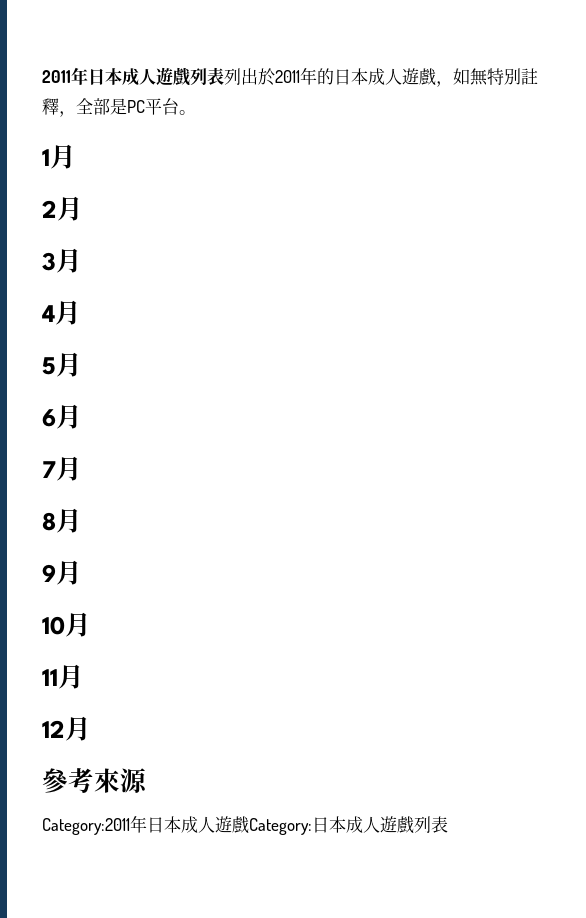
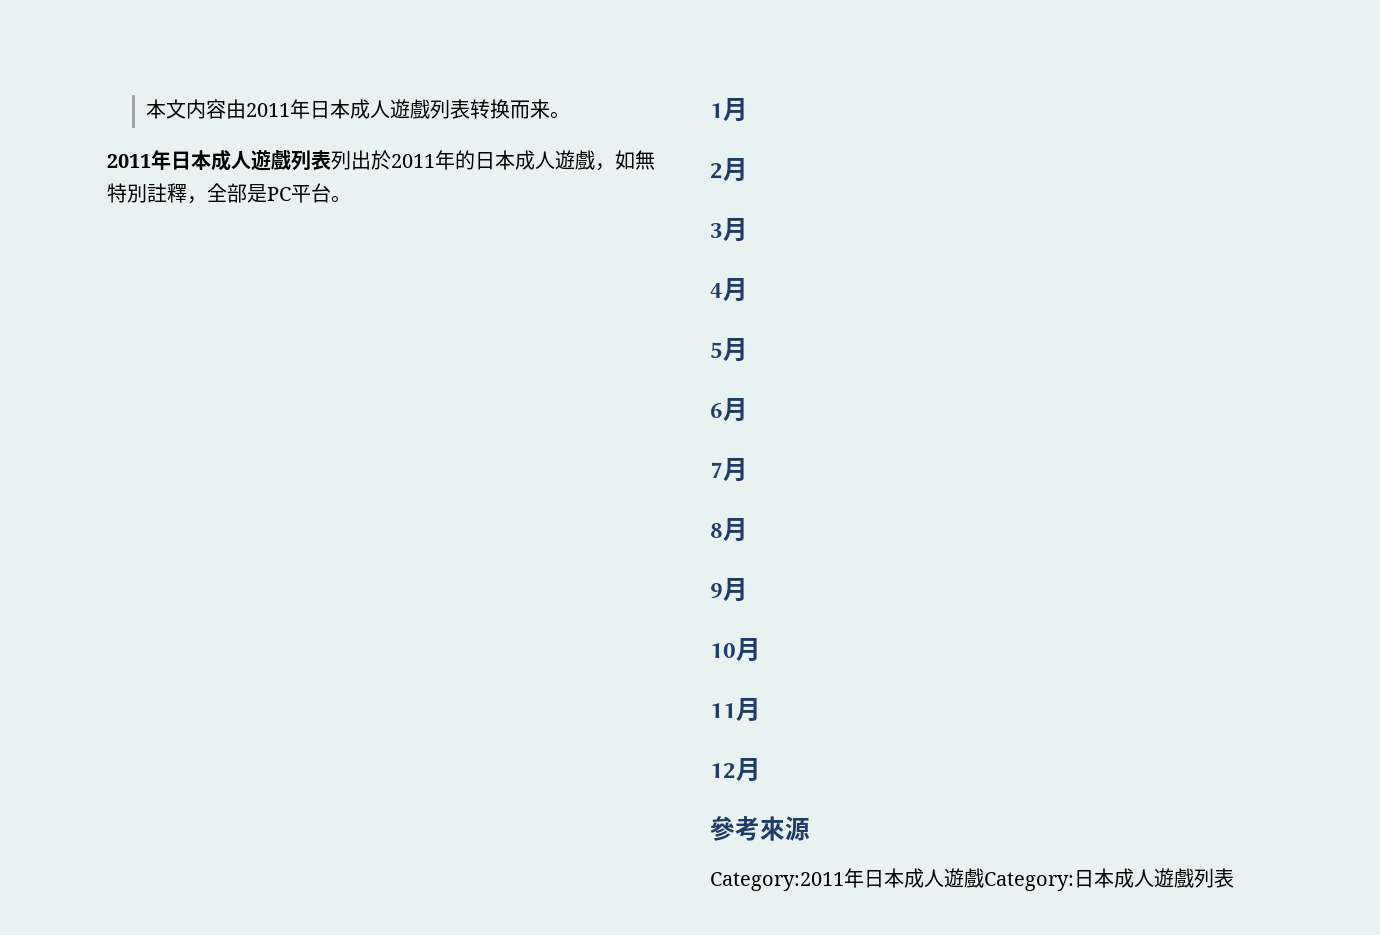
+ 本文内容由2011年日本成人遊戲列表转换而来。

